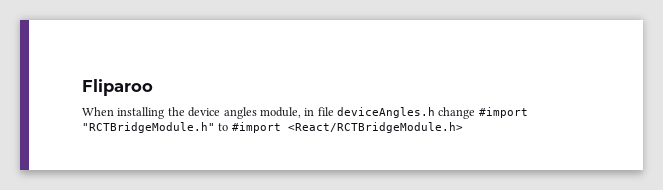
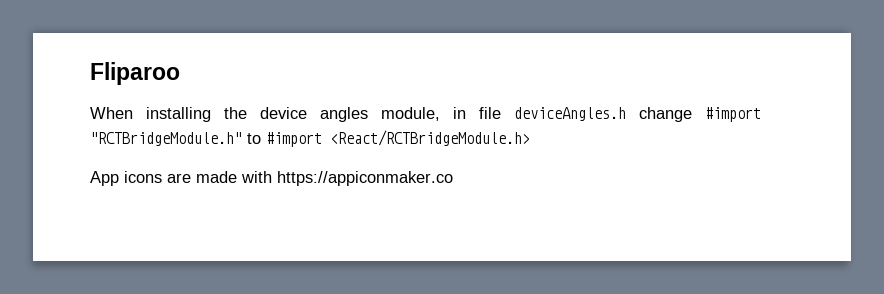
+ App icons are made with https://appiconmaker.co

